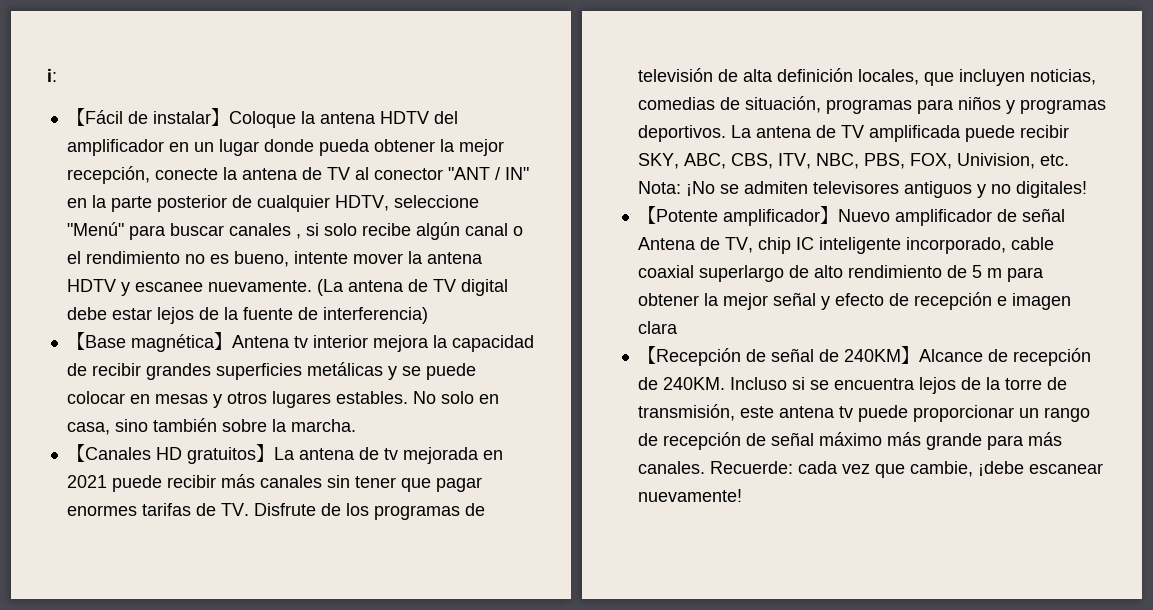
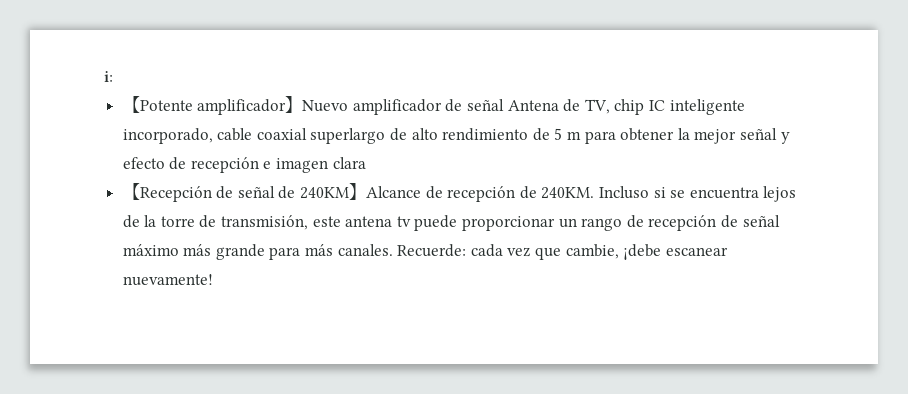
- 【Fácil de instalar】Coloque la antena HDTV del amplificador en un lugar donde pueda obtener la mejor recepción, conecte la antena de TV al conector "ANT / IN" en la parte posterior de cualquier HDTV, seleccione "Menú" para buscar canales , si solo recibe algún canal o el rendimiento no es bueno, intente mover la antena HDTV y escanee nuevamente. (La antena de TV digital debe estar lejos de la fuente de interferencia)
- 【Base magnética】Antena tv interior mejora la capacidad de recibir grandes superficies metálicas y se puede colocar en mesas y otros lugares estables. No solo en casa, sino también sobre la marcha.
- 【Canales HD gratuitos】La antena de tv mejorada en 2021 puede recibir más canales sin tener que pagar enormes tarifas de TV. Disfrute de los programas de televisión de alta definición locales, que incluyen noticias, comedias de situación, programas para niños y programas deportivos. La antena de TV amplificada puede recibir SKY, ABC, CBS, ITV, NBC, PBS, FOX, Univision, etc. Nota: ¡No se admiten televisores antiguos y no digitales!

